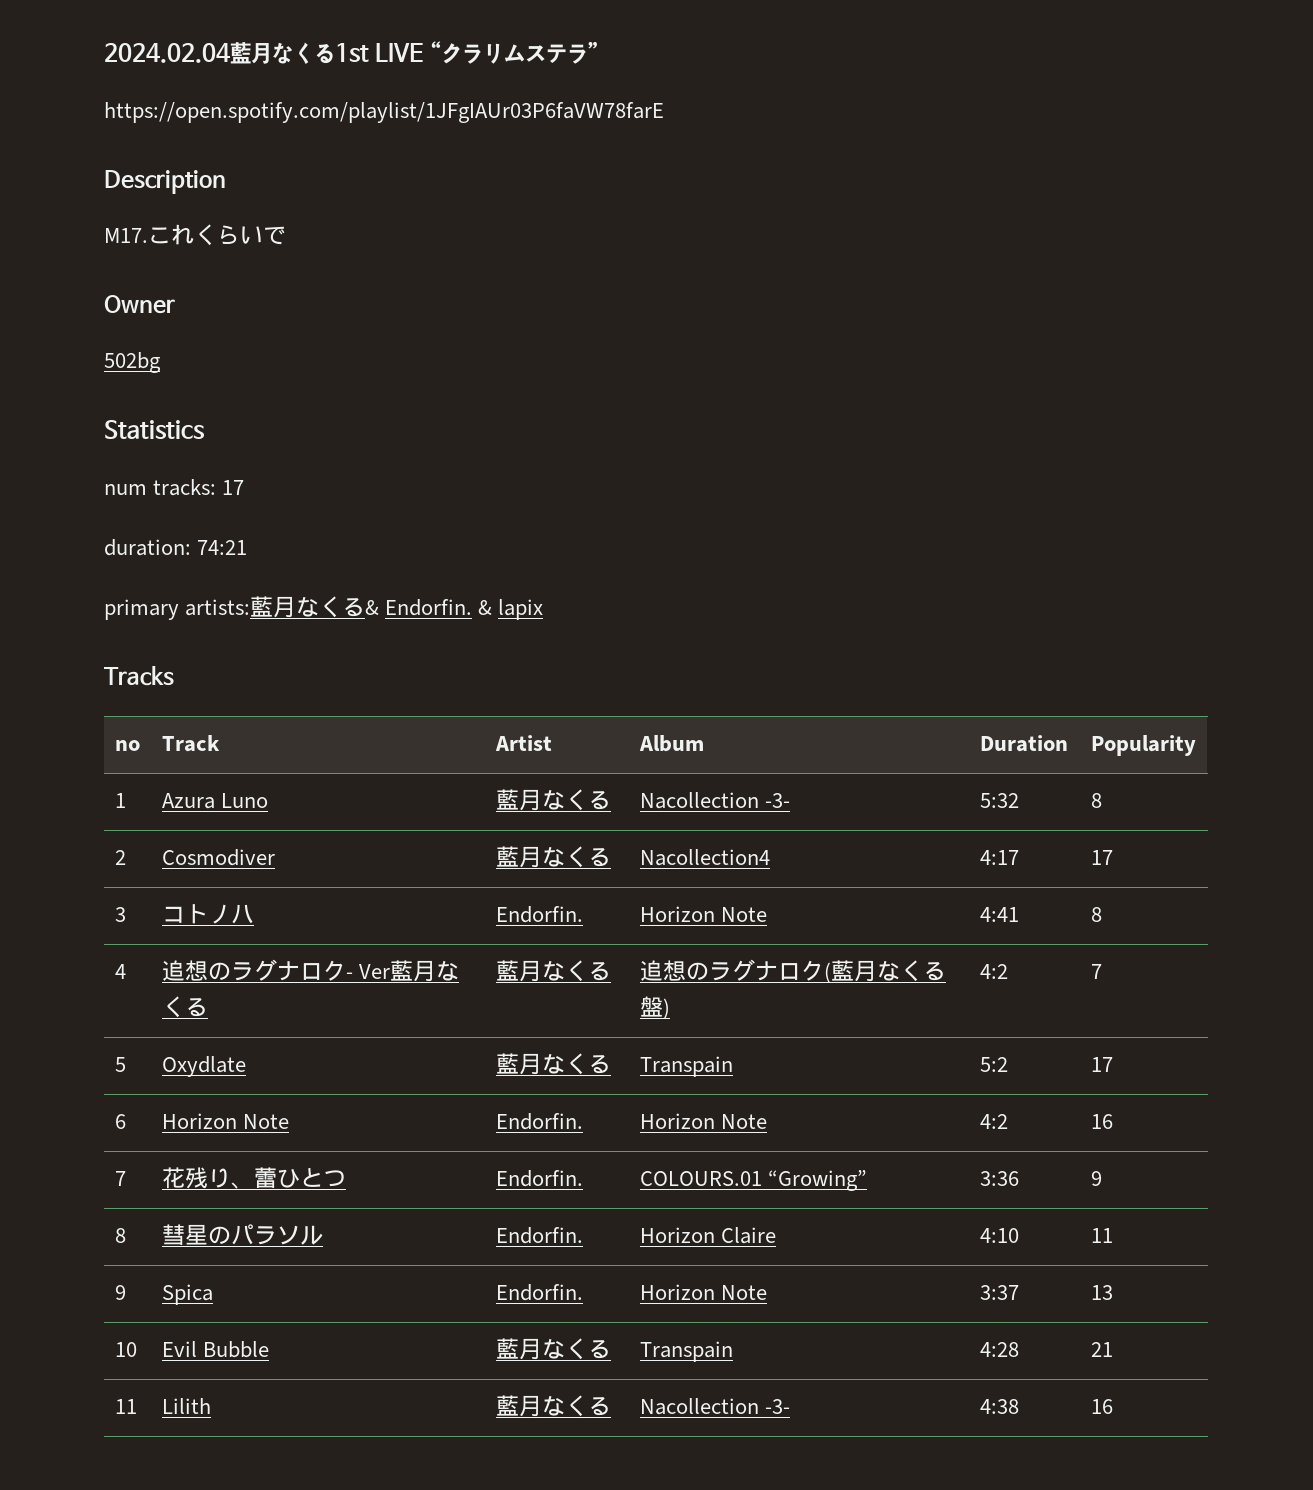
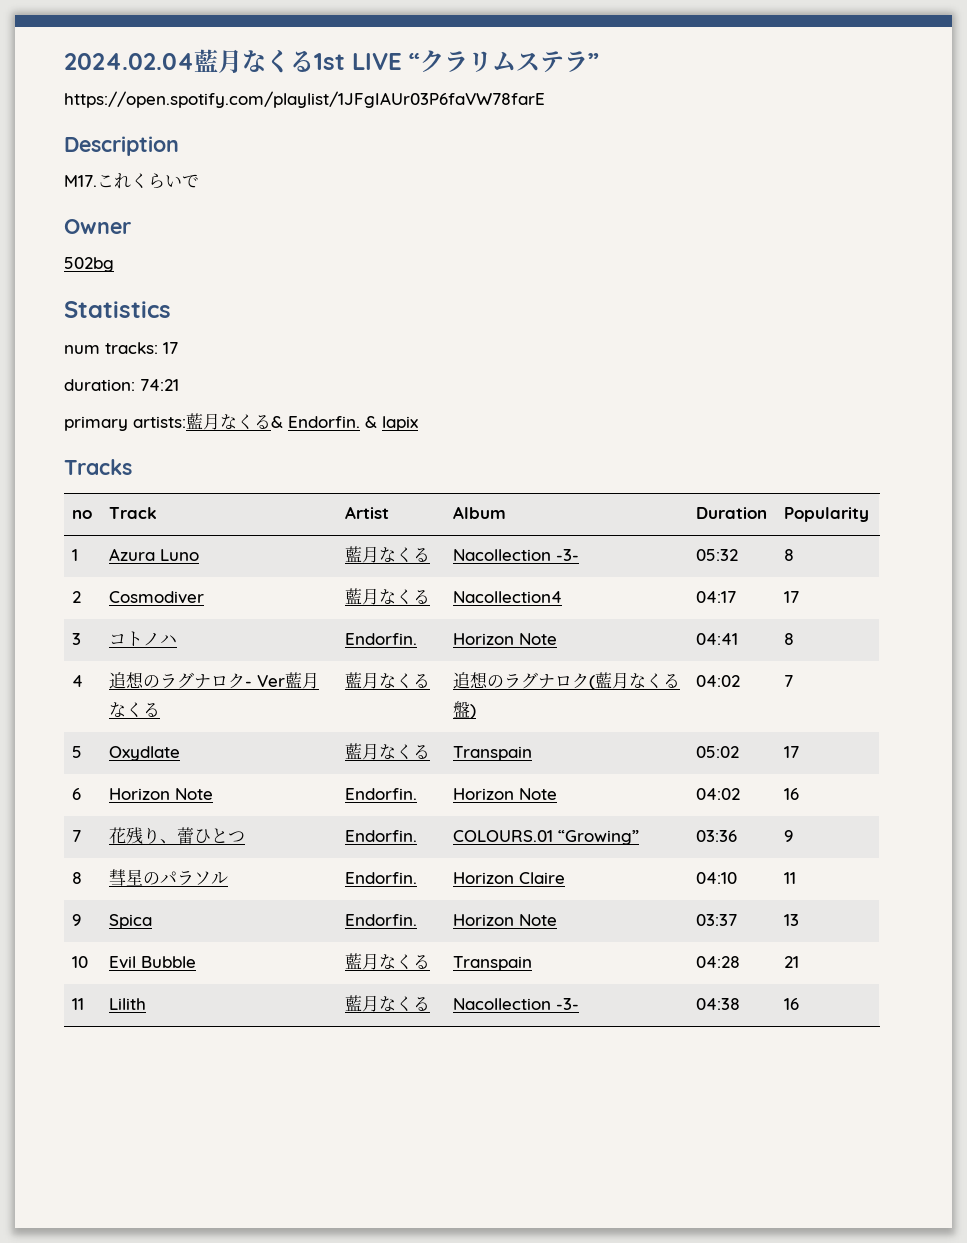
- 1 | Azura Luno | 藍月なくる | Nacollection -3- | 5:32 | 8
+ 1 | Azura Luno | 藍月なくる | Nacollection -3- | 05:32 | 8
- 2 | Cosmodiver | 藍月なくる | Nacollection4 | 4:17 | 17
+ 2 | Cosmodiver | 藍月なくる | Nacollection4 | 04:17 | 17
- 3 | コトノハ | Endorfin. | Horizon Note | 4:41 | 8
+ 3 | コトノハ | Endorfin. | Horizon Note | 04:41 | 8
- 4 | 追想のラグナロク- Ver藍月なくる | 藍月なくる | 追想のラグナロク(藍月なくる盤) | 4:2 | 7
+ 4 | 追想のラグナロク- Ver藍月なくる | 藍月なくる | 追想のラグナロク(藍月なくる盤) | 04:02 | 7
- 5 | Oxydlate | 藍月なくる | Transpain | 5:2 | 17
+ 5 | Oxydlate | 藍月なくる | Transpain | 05:02 | 17
- 6 | Horizon Note | Endorfin. | Horizon Note | 4:2 | 16
+ 6 | Horizon Note | Endorfin. | Horizon Note | 04:02 | 16
- 7 | 花残り、蕾ひとつ | Endorfin. | COLOURS.01 “Growing” | 3:36 | 9
+ 7 | 花残り、蕾ひとつ | Endorfin. | COLOURS.01 “Growing” | 03:36 | 9
- 8 | 彗星のパラソル | Endorfin. | Horizon Claire | 4:10 | 11
+ 8 | 彗星のパラソル | Endorfin. | Horizon Claire | 04:10 | 11
- 9 | Spica | Endorfin. | Horizon Note | 3:37 | 13
+ 9 | Spica | Endorfin. | Horizon Note | 03:37 | 13
- 10 | Evil Bubble | 藍月なくる | Transpain | 4:28 | 21
+ 10 | Evil Bubble | 藍月なくる | Transpain | 04:28 | 21
- 11 | Lilith | 藍月なくる | Nacollection -3- | 4:38 | 16
+ 11 | Lilith | 藍月なくる | Nacollection -3- | 04:38 | 16

